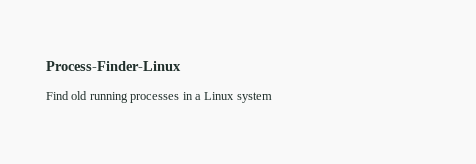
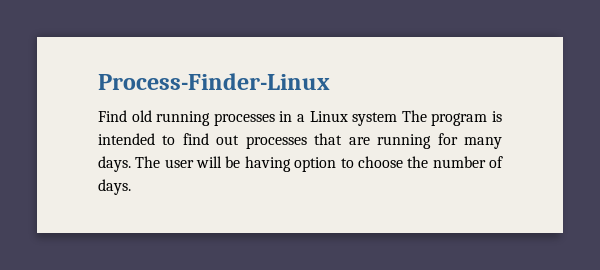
- Find old running processes in a Linux system
+ Find old running processes in a Linux system The program is intended to find out processes that are running for many days. The user will be having option to choose the number of days.

